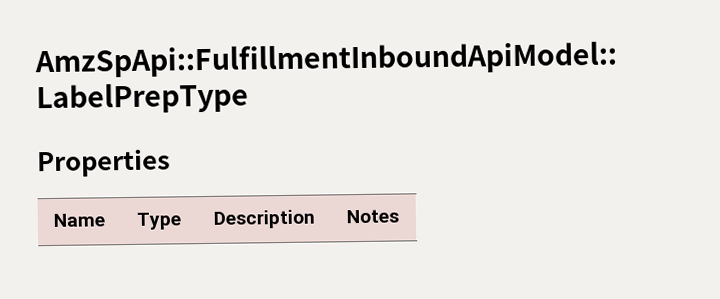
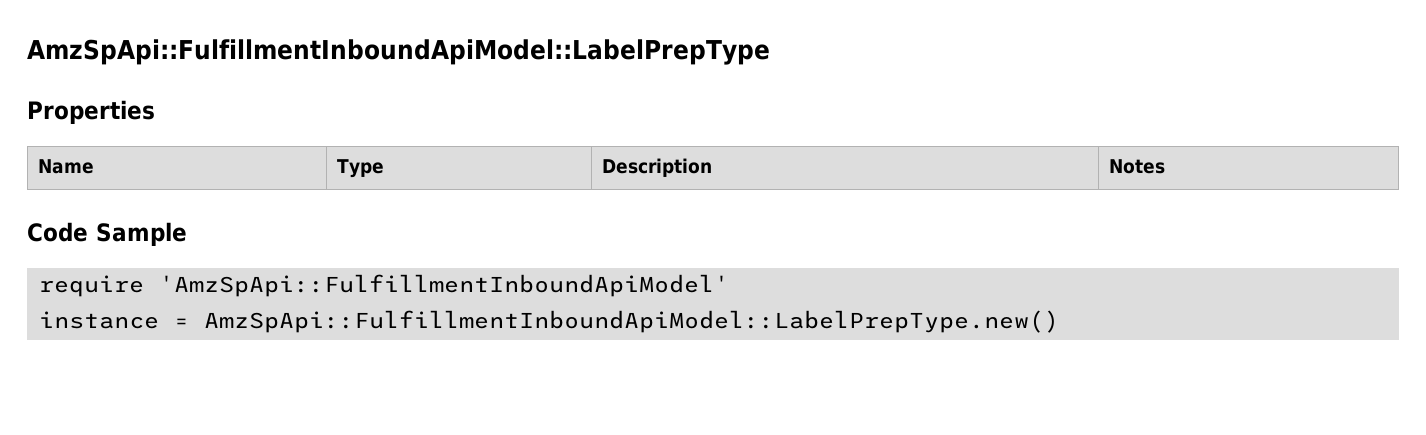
+ Code Sample
+ require 'AmzSpApi::FulfillmentInboundApiModel'
+ instance = AmzSpApi::FulfillmentInboundApiModel::LabelPrepType.new()

